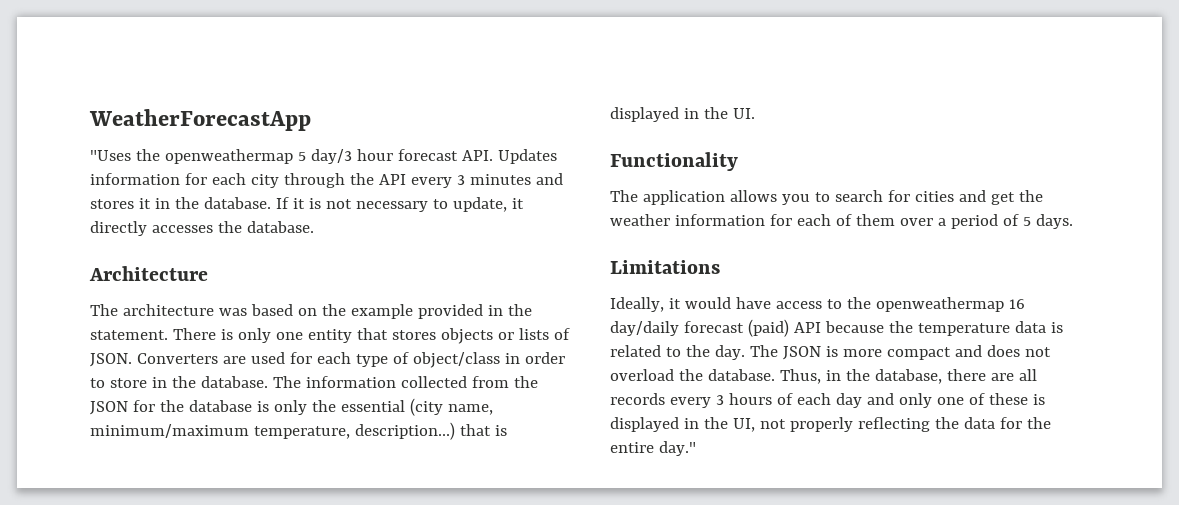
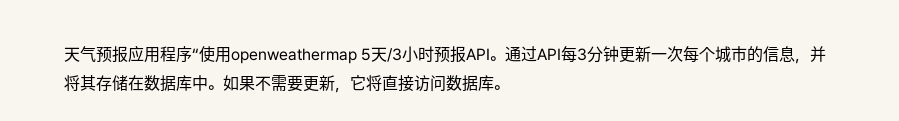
- WeatherForecastApp
- "Uses the openweathermap 5 day/3 hour forecast API. Updates information for each city through the API every 3 minutes and stores it in the database. If it is not necessary to update, it directly accesses the database.
- Architecture
- The architecture was based on the example provided in the statement. There is only one entity that stores objects or lists of JSON. Converters are used for each type of object/class in order to store in the database. The information collected from the JSON for the database is only the essential (city name, minimum/maximum temperature, description...) that is displayed in the UI.
- Functionality
- The application allows you to search for cities and get the weather information for each of them over a period of 5 days.
- Limitations
- Ideally, it would have access to the openweathermap 16 day/daily forecast (paid) API because the temperature data is related to the day. The JSON is more compact and does not overload the database. Thus, in the database, there are all records every 3 hours of each day and only one of these is displayed in the UI, not properly reflecting the data for the entire day."
+ 天气预报应用程序“使用openweathermap 5天/3小时预报API。通过API每3分钟更新一次每个城市的信息，并将其存储在数据库中。如果不需要更新，它将直接访问数据库。

